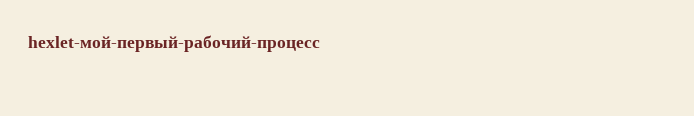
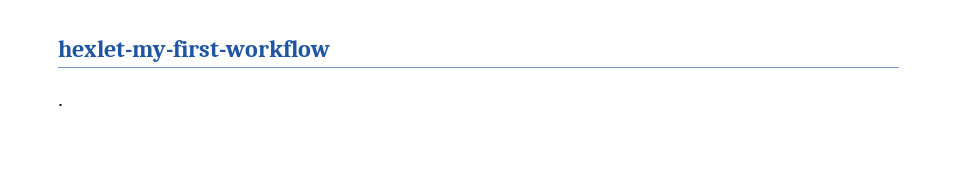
- hexlet-мой-первый-рабочий-процесс
+ hexlet-my-first-workflow
+ .

